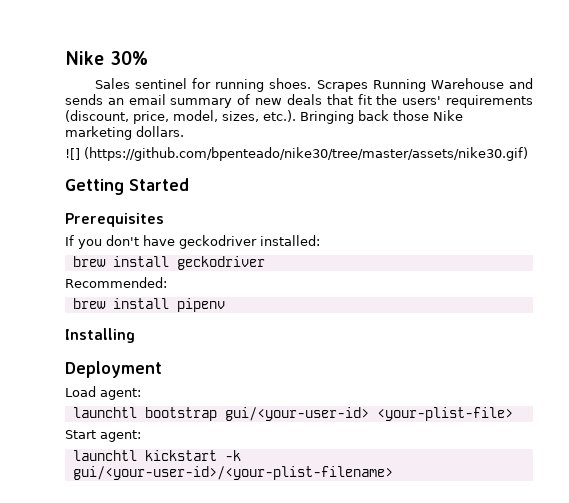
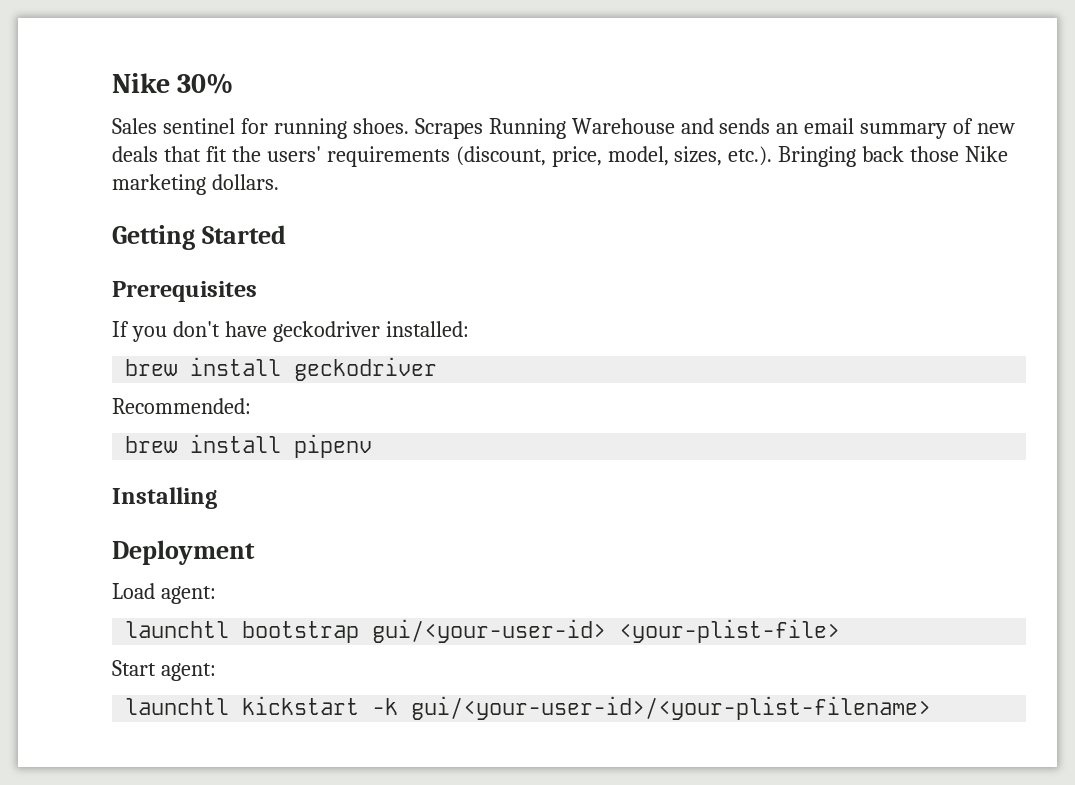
- ![] (https://github.com/bpenteado/nike30/tree/master/assets/nike30.gif)

